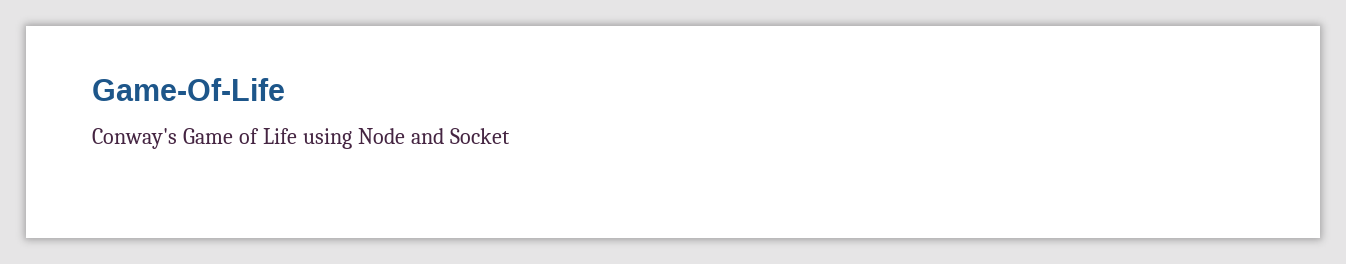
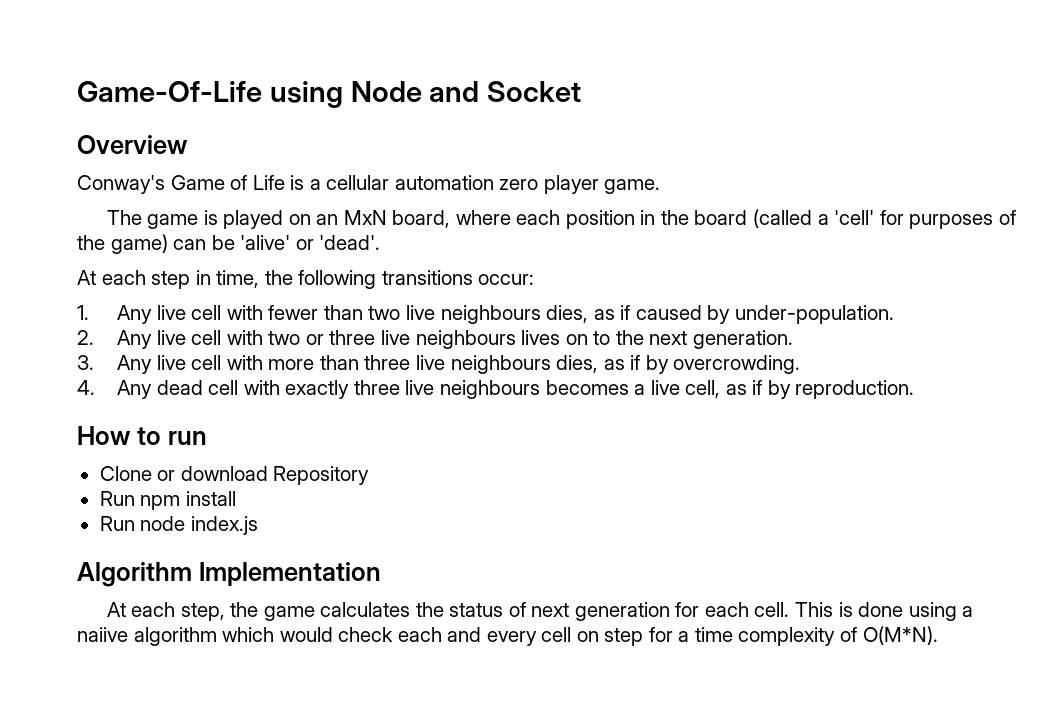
- Game-Of-Life
+ Game-Of-Life using Node and Socket
+ Overview
- Conway's Game of Life using Node and Socket
+ Conway's Game of Life is a cellular automation zero player game.
+ The game is played on an MxN board, where each position in the board (called a 'cell' for purposes of the game) can be 'alive' or 'dead'.
+ At each step in time, the following transitions occur:
+ 1. Any live cell with fewer than two live neighbours dies, as if caused by under-population.
+ 2. Any live cell with two or three live neighbours lives on to the next generation.
+ 3. Any live cell with more than three live neighbours dies, as if by overcrowding.
+ 4. Any dead cell with exactly three live neighbours becomes a live cell, as if by reproduction.
+ How to run
+ Clone or download Repository
+ Run npm install
+ Run node index.js
+ Algorithm Implementation
+ At each step, the game calculates the status of next generation for each cell. This is done using a naiive algorithm which would check each and every cell on step for a time complexity of O(M*N).

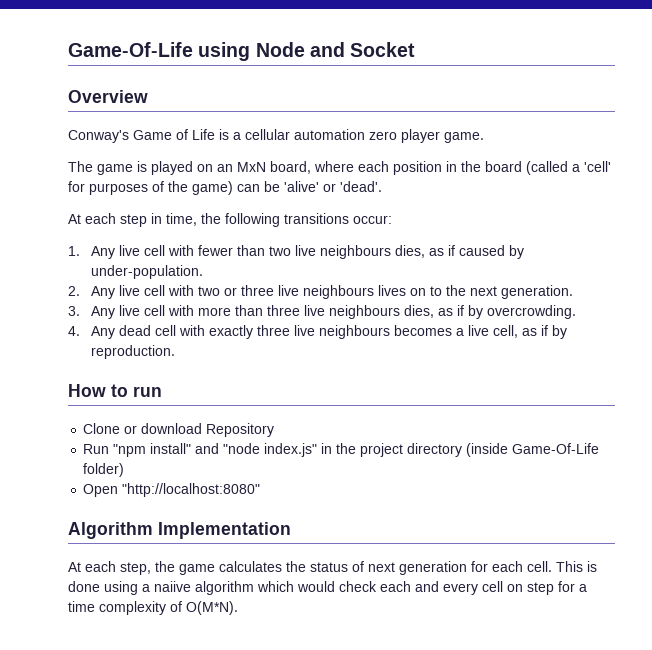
- Run npm install
- Run node index.js
+ Run "npm install" and "node index.js" in the project directory (inside Game-Of-Life folder)
+ Open "http://localhost:8080"

